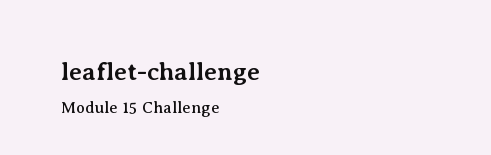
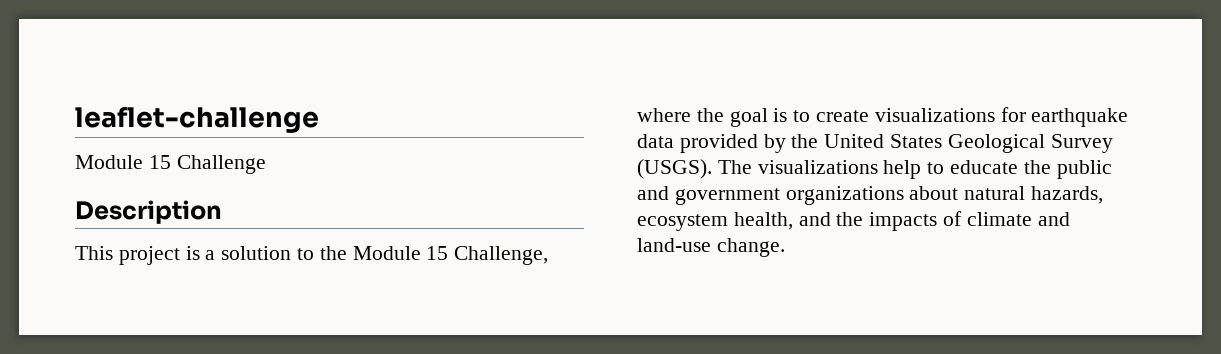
+ Description
+ This project is a solution to the Module 15 Challenge, where the goal is to create visualizations for earthquake data provided by the United States Geological Survey (USGS). The visualizations help to educate the public and government organizations about natural hazards, ecosystem health, and the impacts of climate and land-use change.

